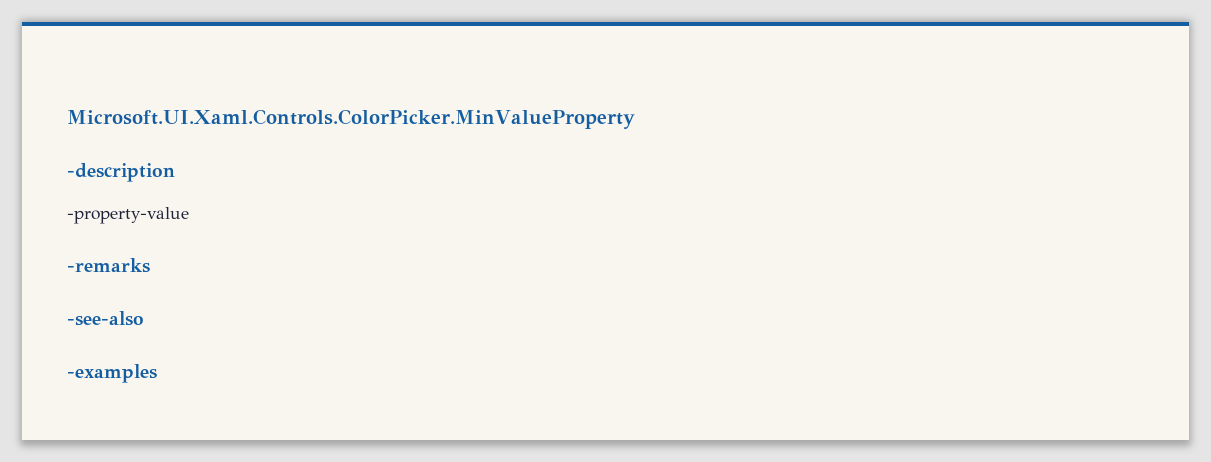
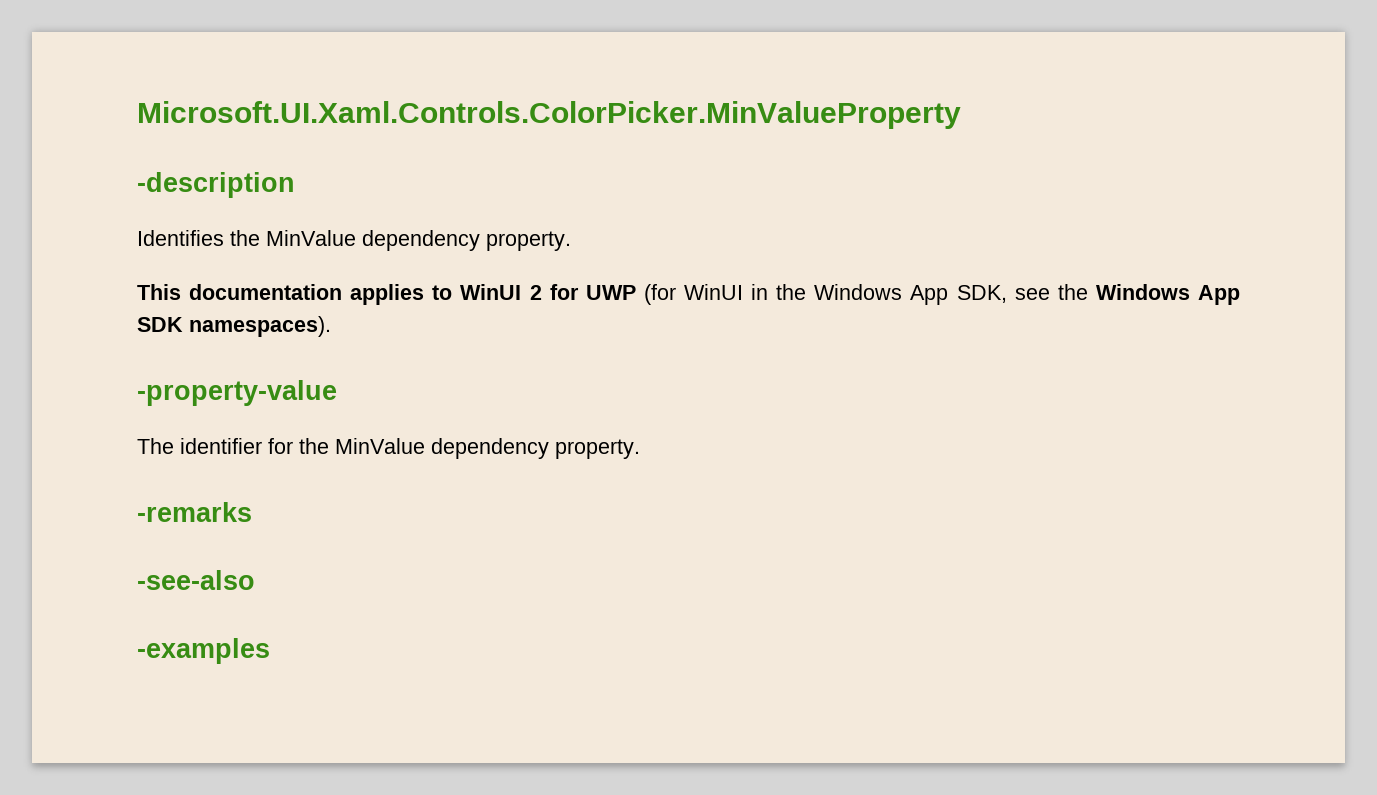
+ Identifies the MinValue dependency property.
+ This documentation applies to WinUI 2 for UWP (for WinUI in the Windows App SDK, see the Windows App SDK namespaces).
  -property-value
+ The identifier for the MinValue dependency property.

